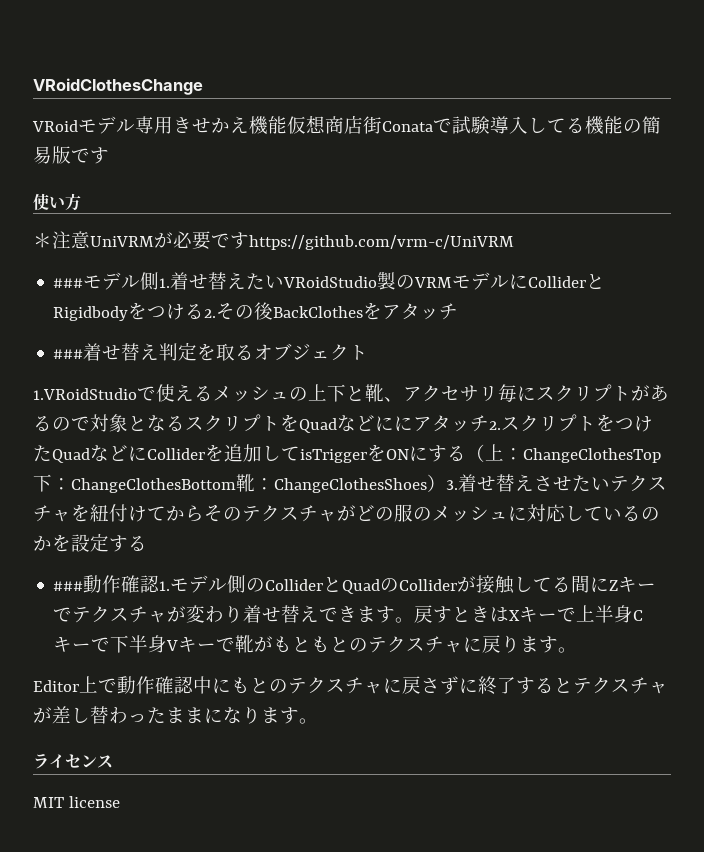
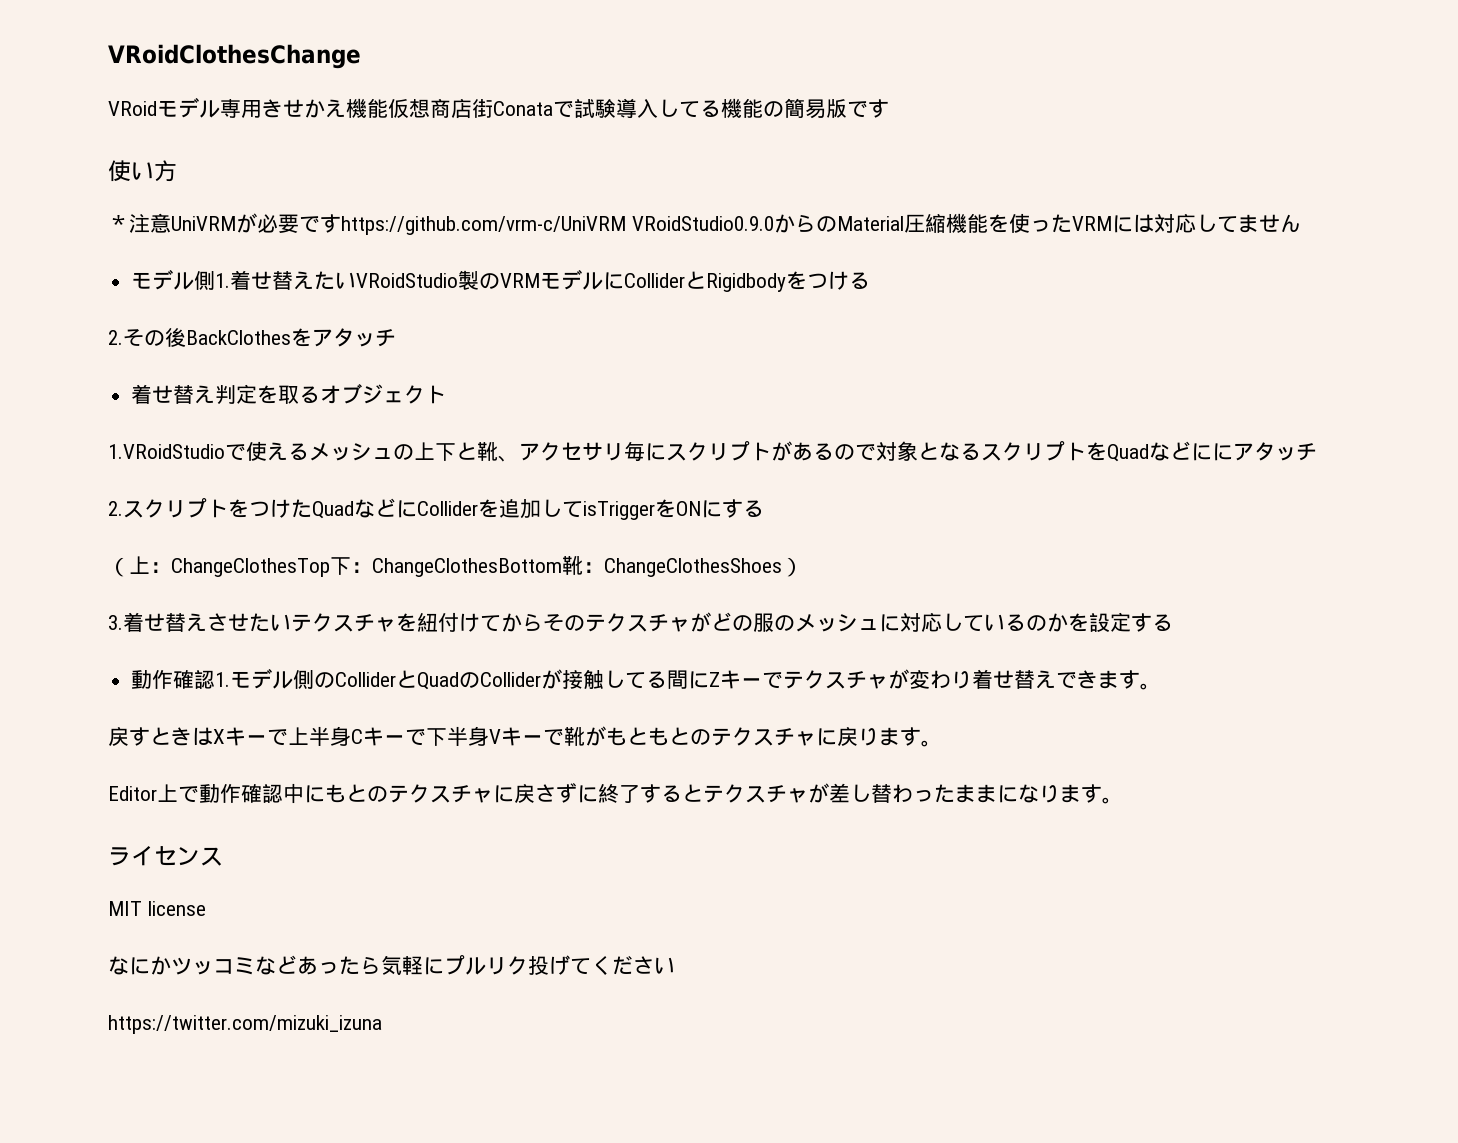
- ＊注意UniVRMが必要ですhttps://github.com/vrm-c/UniVRM
- ###モデル側1.着せ替えたいVRoidStudio製のVRMモデルにColliderとRigidbodyをつける2.その後BackClothesをアタッチ
+ ＊注意UniVRMが必要ですhttps://github.com/vrm-c/UniVRM VRoidStudio0.9.0からのMaterial圧縮機能を使ったVRMには対応してません
+ モデル側1.着せ替えたいVRoidStudio製のVRMモデルにColliderとRigidbodyをつける
+ 2.その後BackClothesをアタッチ
- ###着せ替え判定を取るオブジェクト
+ 着せ替え判定を取るオブジェクト
- 1.VRoidStudioで使えるメッシュの上下と靴、アクセサリ毎にスクリプトがあるので対象となるスクリプトをQuadなどににアタッチ2.スクリプトをつけたQuadなどにColliderを追加してisTriggerをONにする（上：
+ 1.VRoidStudioで使えるメッシュの上下と靴、アクセサリ毎にスクリプトがあるので対象となるスクリプトをQuadなどににアタッチ
+ 2.スクリプトをつけたQuadなどにColliderを追加してisTriggerをONにする
+ （上：
- ChangeClothesShoes）3.着せ替えさせたいテクスチャを紐付けてからそのテクスチャがどの服のメッシュに対応しているのかを設定する
+ ChangeClothesShoes）
+ 3.着せ替えさせたいテクスチャを紐付けてからそのテクスチャがどの服のメッシュに対応しているのかを設定する
- ###動作確認1.モデル側のColliderとQuadのColliderが接触してる間にZキーでテクスチャが変わり着せ替えできます。戻すときはXキーで上半身Cキーで下半身Vキーで靴がもともとのテクスチャに戻ります。
+ 動作確認1.モデル側のColliderとQuadのColliderが接触してる間にZキーでテクスチャが変わり着せ替えできます。
+ 戻すときはXキーで上半身Cキーで下半身Vキーで靴がもともとのテクスチャに戻ります。
+ なにかツッコミなどあったら気軽にプルリク投げてください
+ https://twitter.com/mizuki_izuna

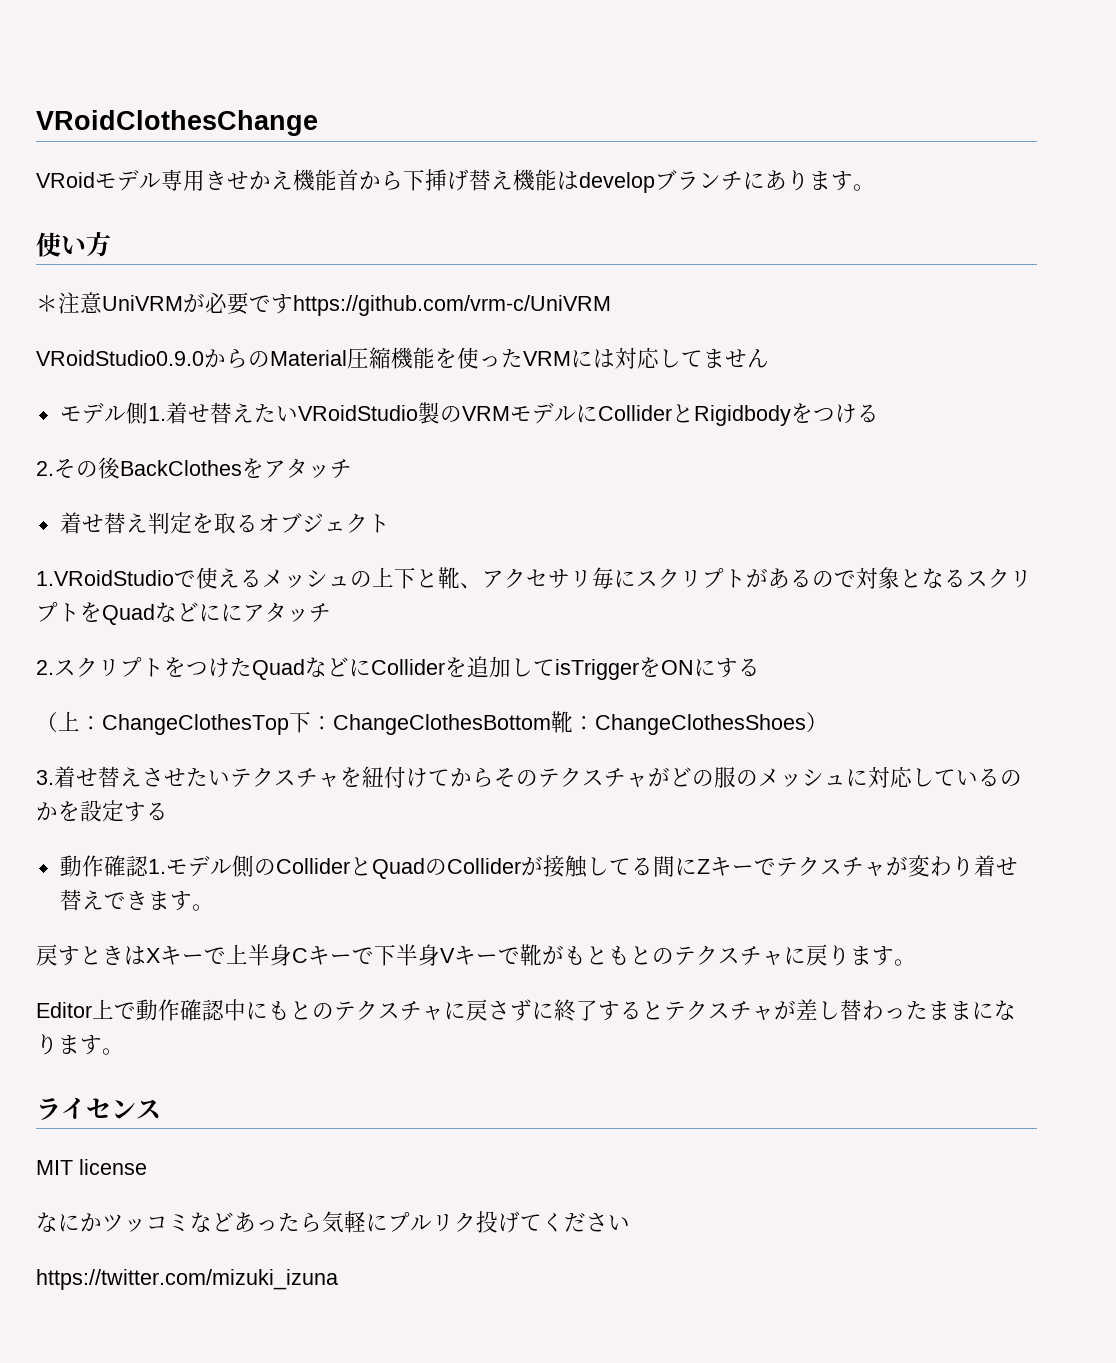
- VRoidモデル専用きせかえ機能仮想商店街Conataで試験導入してる機能の簡易版です
+ VRoidモデル専用きせかえ機能首から下挿げ替え機能はdevelopブランチにあります。
- ＊注意UniVRMが必要ですhttps://github.com/vrm-c/UniVRM VRoidStudio0.9.0からのMaterial圧縮機能を使ったVRMには対応してません
+ ＊注意UniVRMが必要ですhttps://github.com/vrm-c/UniVRM
+ VRoidStudio0.9.0からのMaterial圧縮機能を使ったVRMには対応してません

